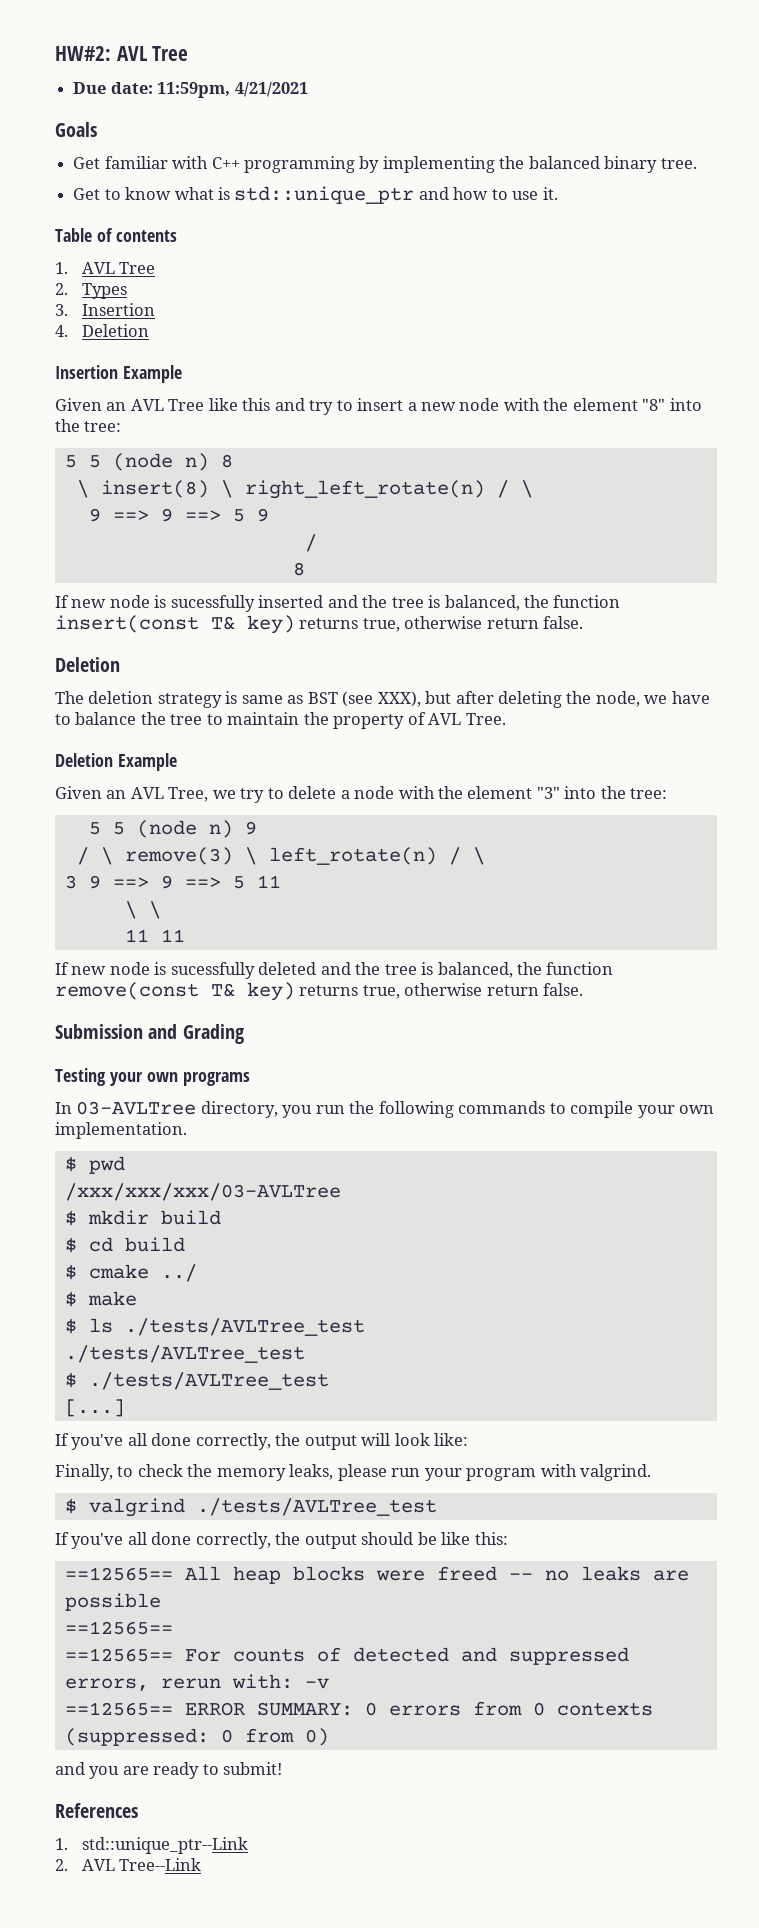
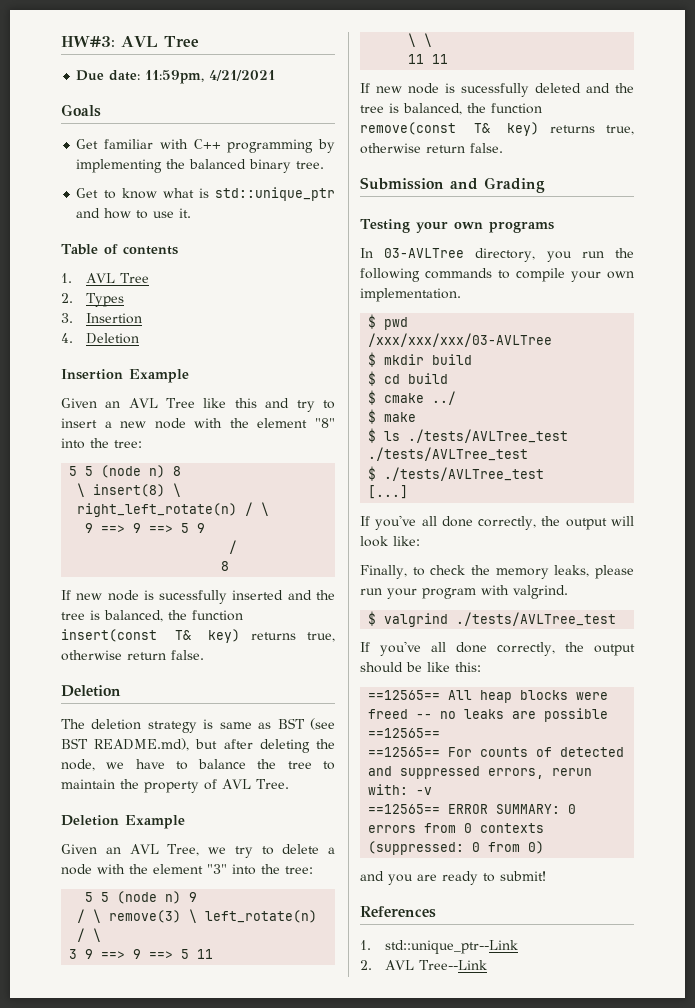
- HW#2: AVL Tree
+ HW#3: AVL Tree
- The deletion strategy is same as BST (see XXX), but after deleting the node, we have to balance the tree to maintain the property of AVL Tree.
+ The deletion strategy is same as BST (see BST README.md), but after deleting the node, we have to balance the tree to maintain the property of AVL Tree.

